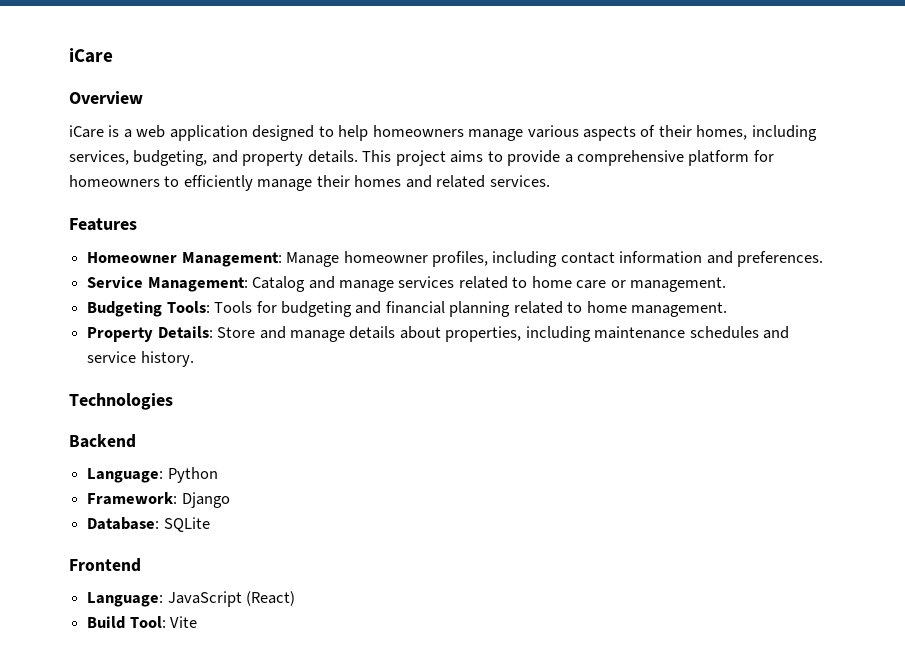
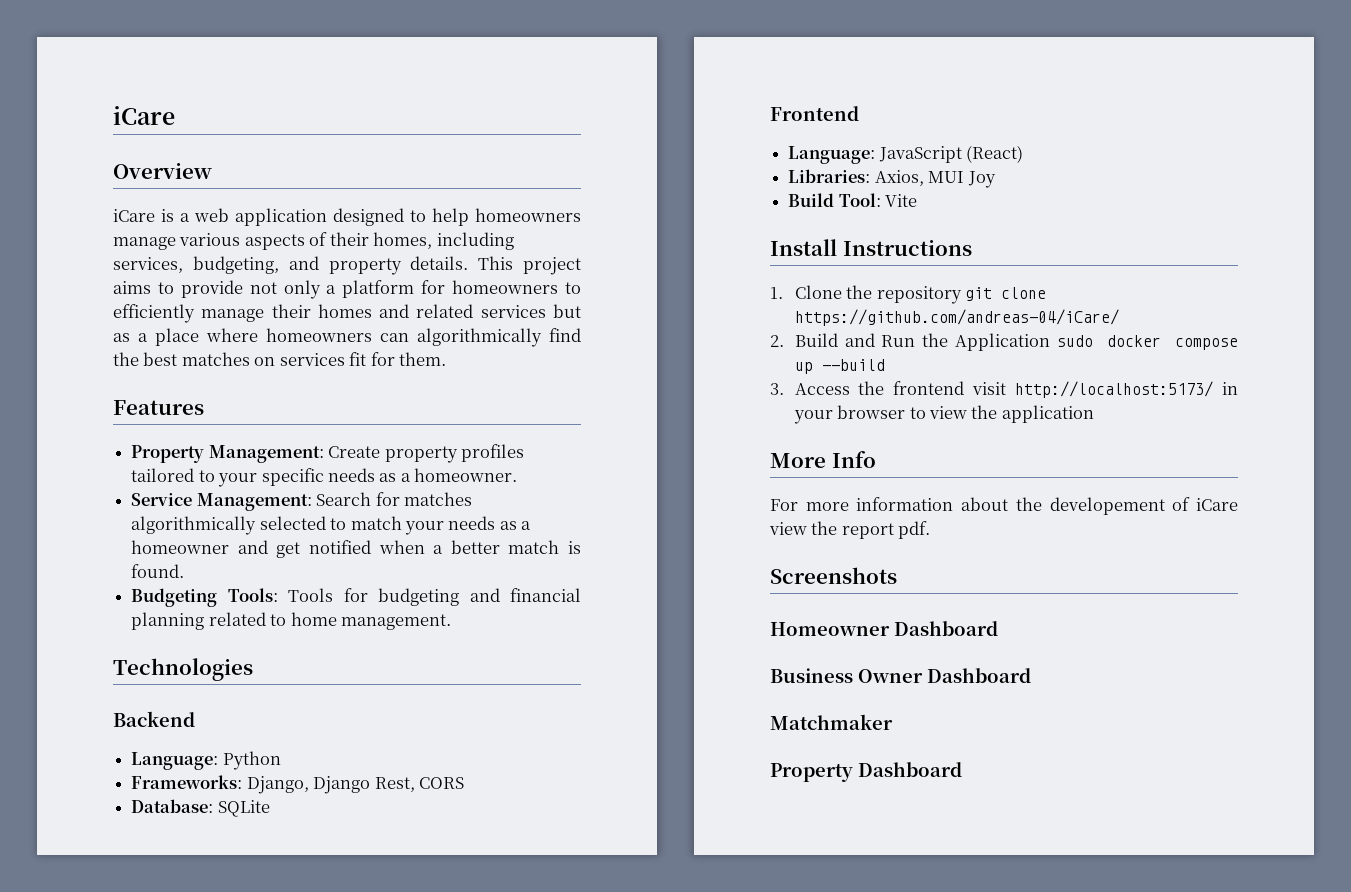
- This project aims to provide a comprehensive platform for homeowners to efficiently manage their homes and related services.
+ This project aims to provide not only a platform for homeowners to efficiently manage their homes and related services but as a place where homeowners can algorithmically find the best matches on services fit for them.
  Features
- Homeowner Management: Manage homeowner profiles, including contact information and preferences.
- Service Management: Catalog and manage services related to home care or management.
+ Property Management: Create property profiles tailored to your specific needs as a homeowner.
+ Service Management: Search for matches algorithmically selected to match your needs as a homeowner and get notified when a better match is found.
- Property Details: Store and manage details about properties, including maintenance schedules and service history.
- Framework: Django
+ Frameworks: Django, Django Rest, CORS
+ Libraries: Axios, MUI Joy
+ Install Instructions
+ 1. Clone the repository git clone https://github.com/andreas-04/iCare/
+ 2. Build and Run the Application sudo docker compose up --build
+ 3. Access the frontend visit http://localhost:5173/ in your browser to view the application
+ More Info
+ For more information about the developement of iCare view the report pdf.
+ Screenshots
+ Homeowner Dashboard
+ Business Owner Dashboard
+ Matchmaker
+ Property Dashboard

